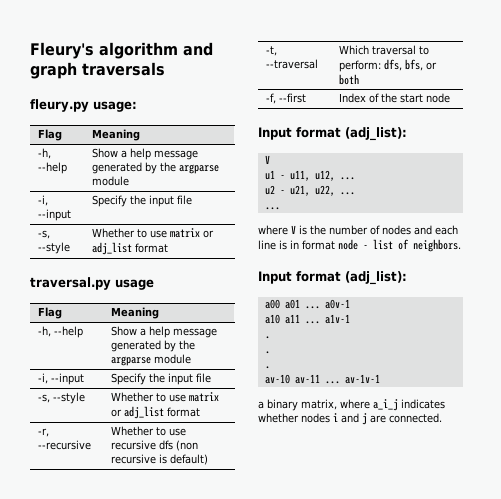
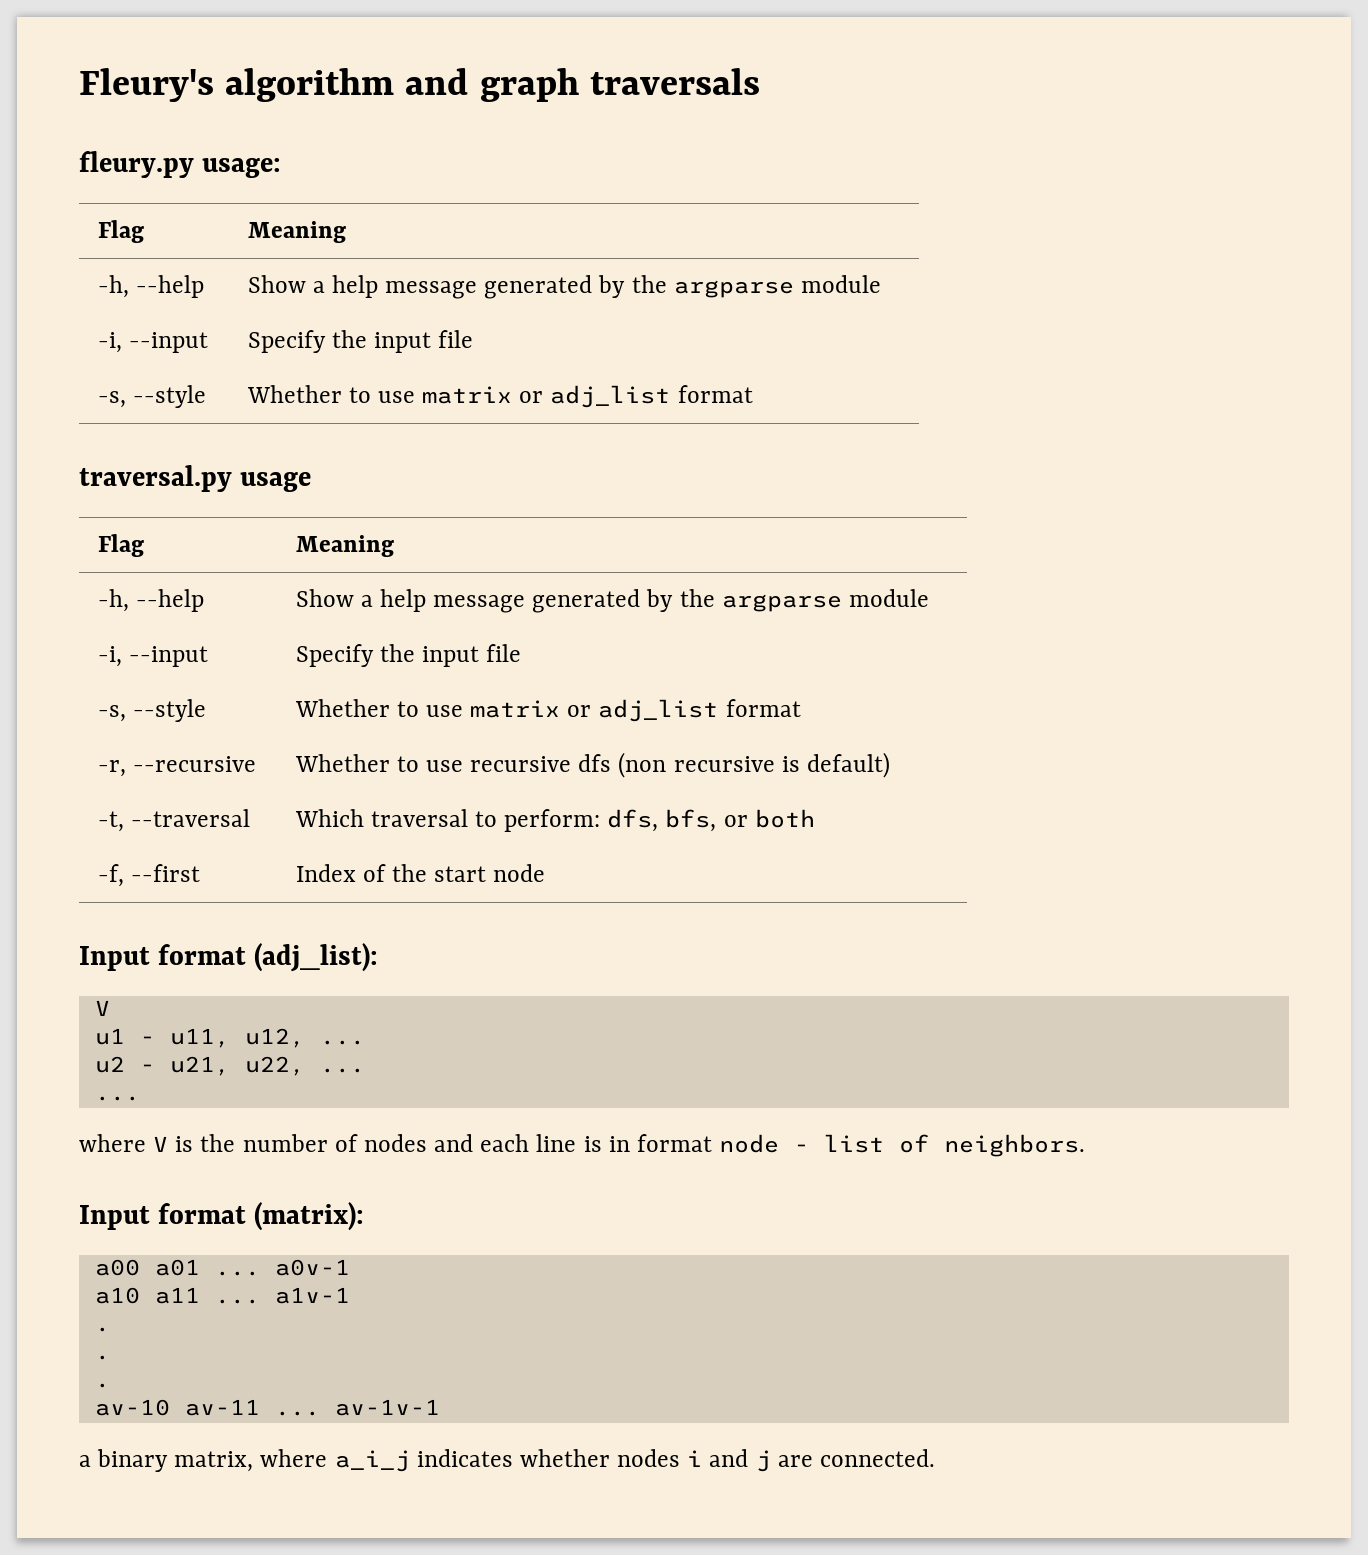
  where V is the number of nodes and each line is in format node - list of neighbors.
- Input format (adj_list):
+ Input format (matrix):

